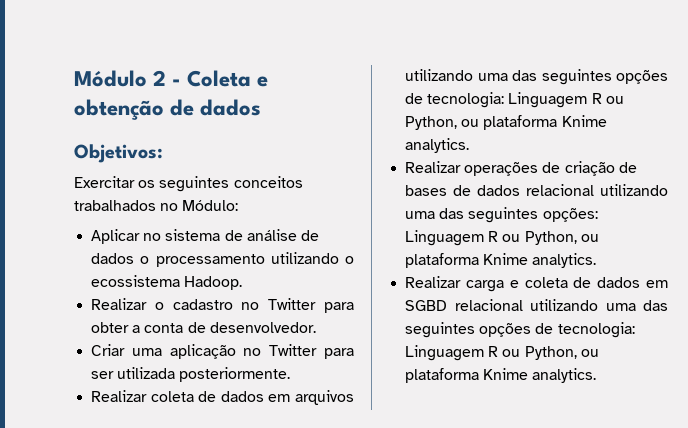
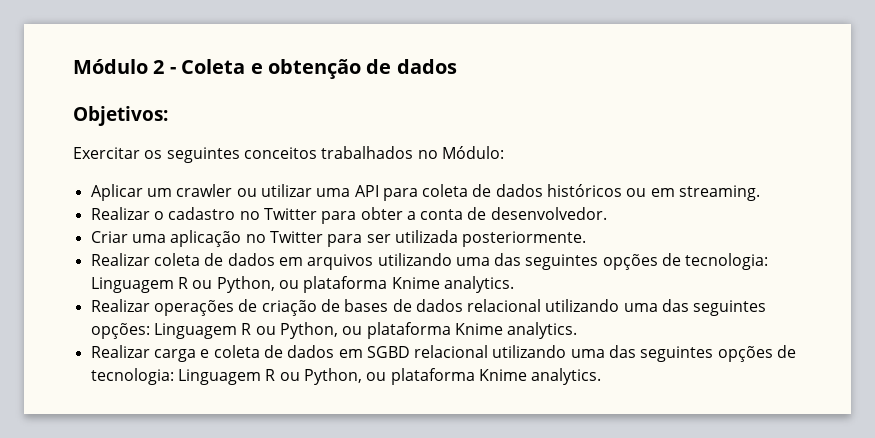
- Aplicar no sistema de análise de dados o processamento utilizando o ecossistema Hadoop.
+ Aplicar um crawler ou utilizar uma API para coleta de dados históricos ou em streaming.

